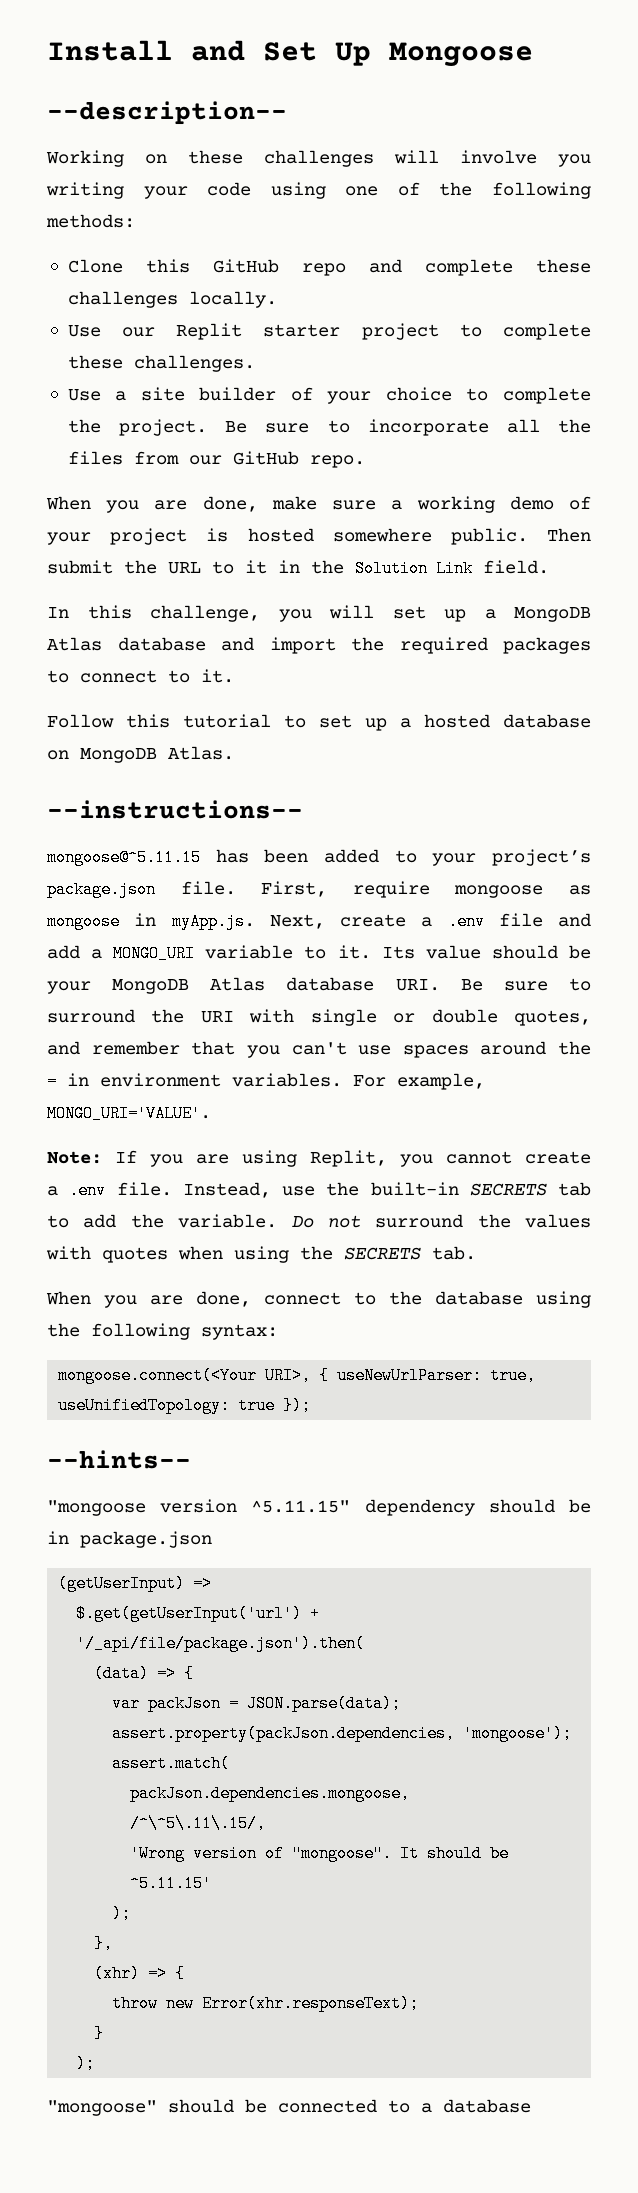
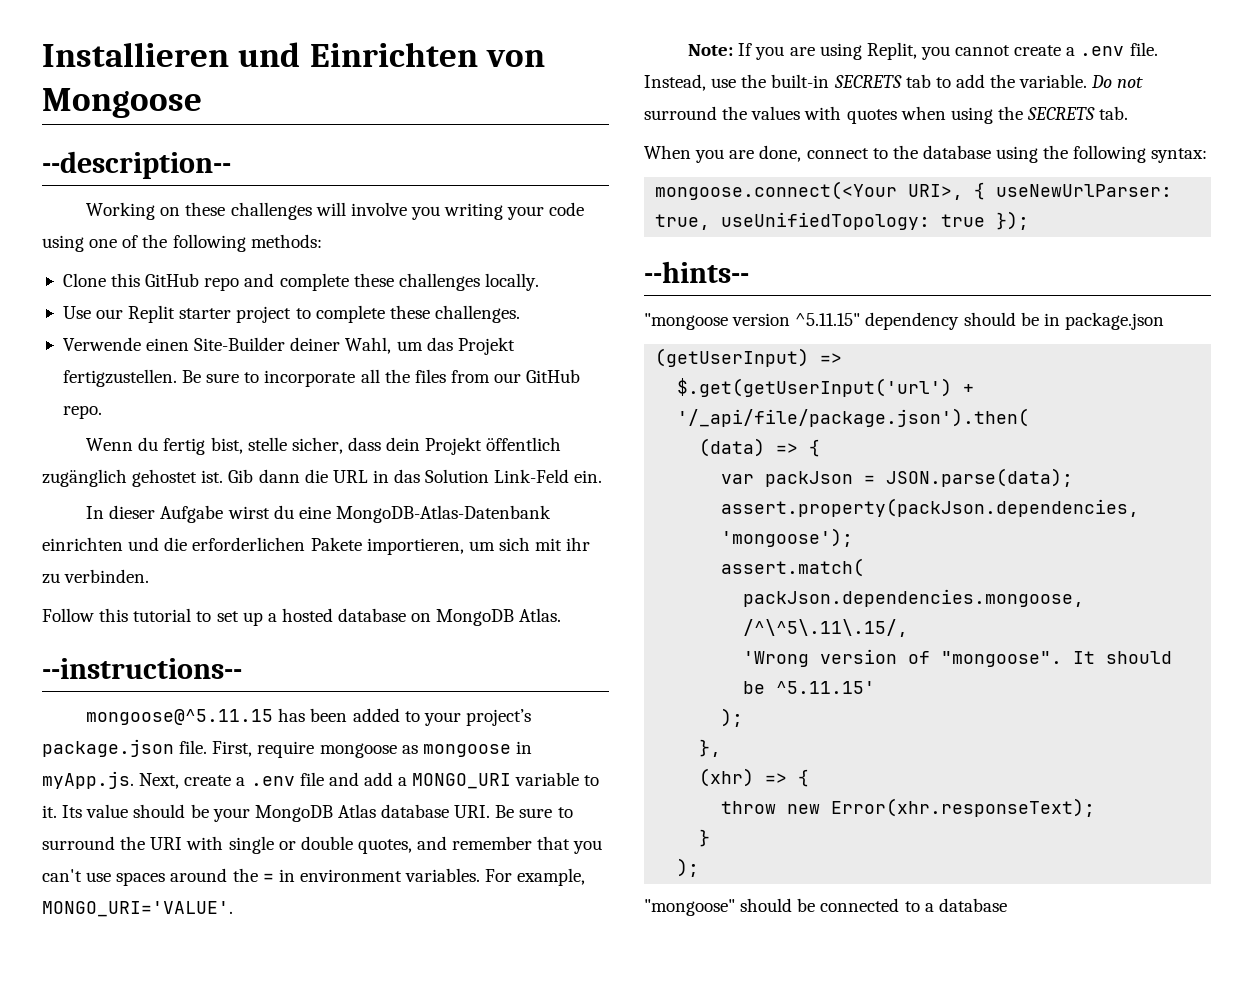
- Install and Set Up Mongoose
+ Installieren und Einrichten von Mongoose
- Use a site builder of your choice to complete the project.
+ Verwende einen Site-Builder deiner Wahl, um das Projekt fertigzustellen.
- When you are done, make sure a working demo of your project is hosted somewhere public. Then submit the URL to it in the Solution Link field.
- In this challenge, you will set up a MongoDB Atlas database and import the required packages to connect to it.
+ Wenn du fertig bist, stelle sicher, dass dein Projekt öffentlich zugänglich gehostet ist. Gib dann die URL in das Solution Link-Feld ein.
+ In dieser Aufgabe wirst du eine MongoDB-Atlas-Datenbank einrichten und die erforderlichen Pakete importieren, um sich mit ihr zu verbinden.

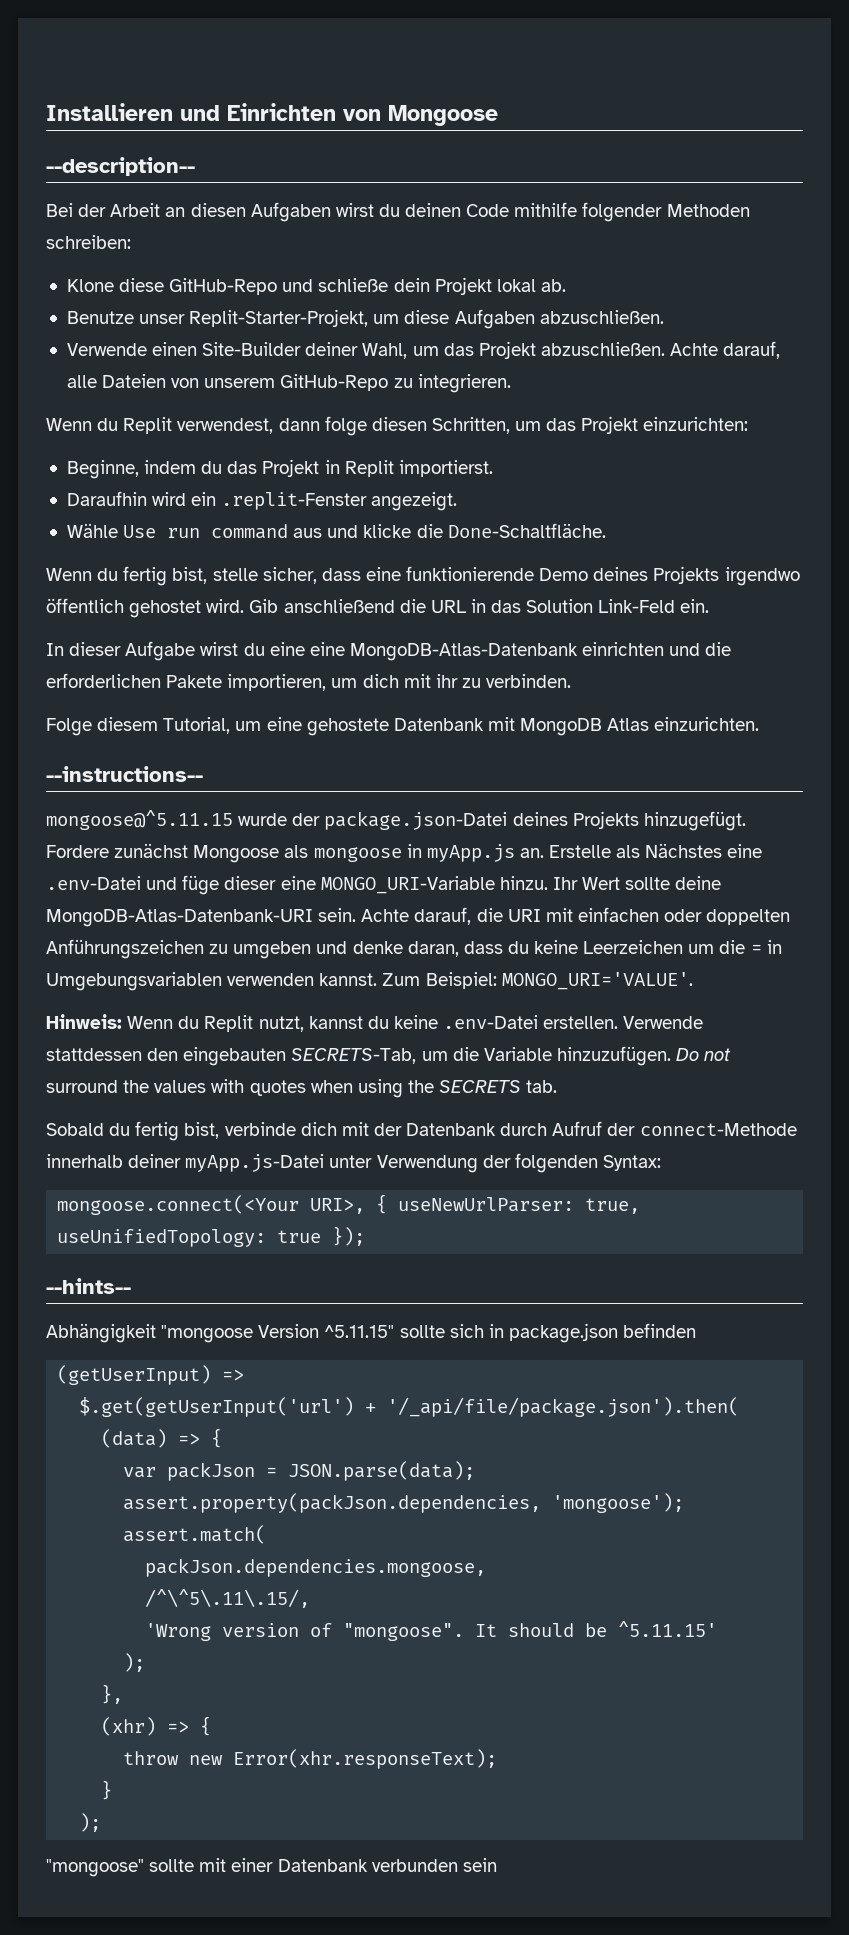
- Working on these challenges will involve you writing your code using one of the following methods:
- Clone this GitHub repo and complete these challenges locally.
- Use our Replit starter project to complete these challenges.
+ Bei der Arbeit an diesen Aufgaben wirst du deinen Code mithilfe folgender Methoden schreiben:
+ Klone diese GitHub-Repo und schließe dein Projekt lokal ab.
+ Benutze unser Replit-Starter-Projekt, um diese Aufgaben abzuschließen.
- Verwende einen Site-Builder deiner Wahl, um das Projekt fertigzustellen. Be sure to incorporate all the files from our GitHub repo.
+ Verwende einen Site-Builder deiner Wahl, um das Projekt abzuschließen. Achte darauf, alle Dateien von unserem GitHub-Repo zu integrieren.
+ Wenn du Replit verwendest, dann folge diesen Schritten, um das Projekt einzurichten:
+ Beginne, indem du das Projekt in Replit importierst.
+ Daraufhin wird ein .replit-Fenster angezeigt.
+ Wähle Use run command aus und klicke die Done-Schaltfläche.
- Wenn du fertig bist, stelle sicher, dass dein Projekt öffentlich zugänglich gehostet ist. Gib dann die URL in das Solution Link-Feld ein.
+ Wenn du fertig bist, stelle sicher, dass eine funktionierende Demo deines Projekts irgendwo öffentlich gehostet wird. Gib anschließend die URL in das Solution Link-Feld ein.
- In dieser Aufgabe wirst du eine MongoDB-Atlas-Datenbank einrichten und die erforderlichen Pakete importieren, um sich mit ihr zu verbinden.
+ In dieser Aufgabe wirst du eine eine MongoDB-Atlas-Datenbank einrichten und die erforderlichen Pakete importieren, um dich mit ihr zu verbinden.
- Follow this tutorial to set up a hosted database on MongoDB Atlas.
+ Folge diesem Tutorial, um eine gehostete Datenbank mit MongoDB Atlas einzurichten.
  --instructions--
- mongoose@^5.11.15 has been added to your project’s package.json file. First, require mongoose as mongoose in myApp.js. Next, create a .env file and add a MONGO_URI variable to it. Its value should be your MongoDB Atlas database URI. Be sure to surround the URI with single or double quotes, and remember that you can't use spaces around the = in environment variables. For example, MONGO_URI='VALUE'.
- Note: If you are using Replit, you cannot create a .env file. Instead, use the built-in SECRETS tab to add the variable.
+ mongoose@^5.11.15 wurde der package.json-Datei deines Projekts hinzugefügt. Fordere zunächst Mongoose als mongoose in myApp.js an. Erstelle als Nächstes eine .env-Datei und füge dieser eine MONGO_URI-Variable hinzu. Ihr Wert sollte deine MongoDB-Atlas-Datenbank-URI sein. Achte darauf, die URI mit einfachen oder doppelten Anführungszeichen zu umgeben und denke daran, dass du keine Leerzeichen um die = in Umgebungsvariablen verwenden kannst. Zum Beispiel: MONGO_URI='VALUE'.
+ Hinweis: Wenn du Replit nutzt, kannst du keine .env-Datei erstellen. Verwende stattdessen den eingebauten SECRETS-Tab, um die Variable hinzuzufügen.
- When you are done, connect to the database using the following syntax:
+ Sobald du fertig bist, verbinde dich mit der Datenbank durch Aufruf der connect-Methode innerhalb deiner myApp.js-Datei unter Verwendung der folgenden Syntax:
- "mongoose version ^5.11.15" dependency should be in package.json
+ Abhängigkeit "mongoose Version ^5.11.15" sollte sich in package.json befinden
- "mongoose" should be connected to a database
+ "mongoose" sollte mit einer Datenbank verbunden sein

